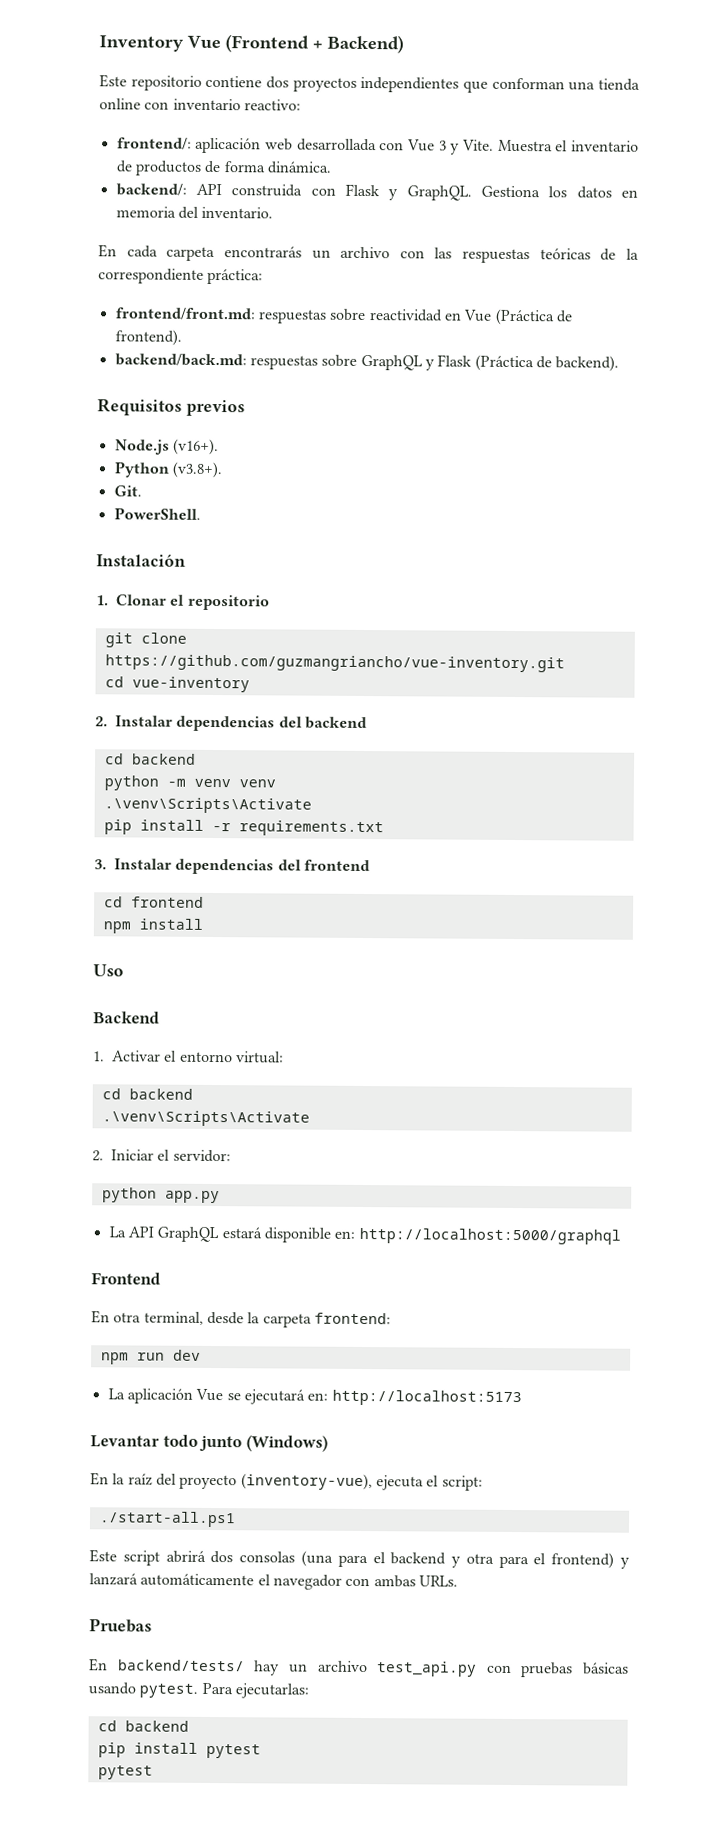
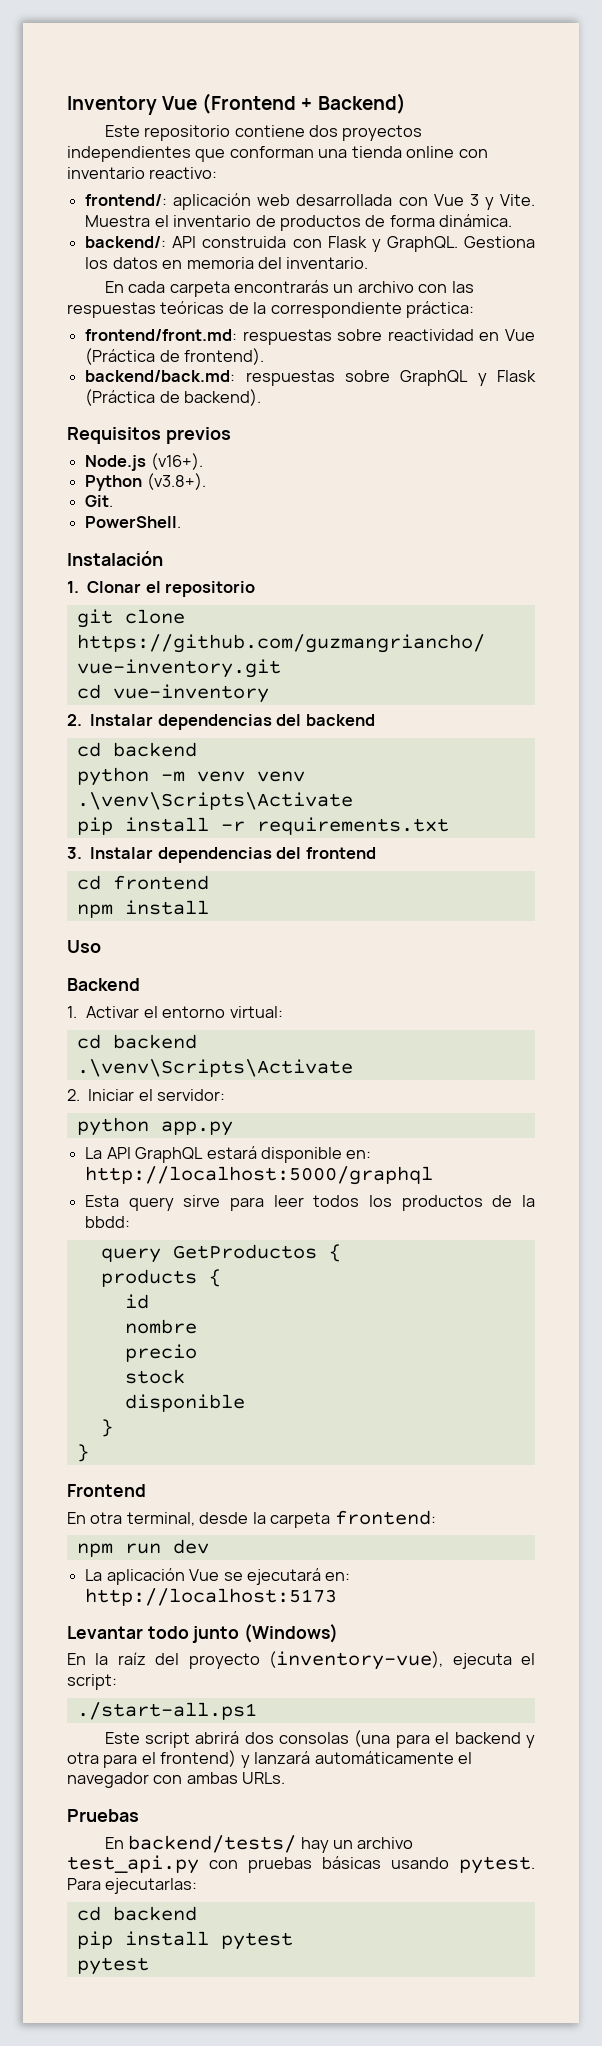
+ Esta query sirve para leer todos los productos de la bbdd:
+ query GetProductos {
+ products {
+ id
+ nombre
+ precio
+ stock
+ disponible
+ }
+ }

